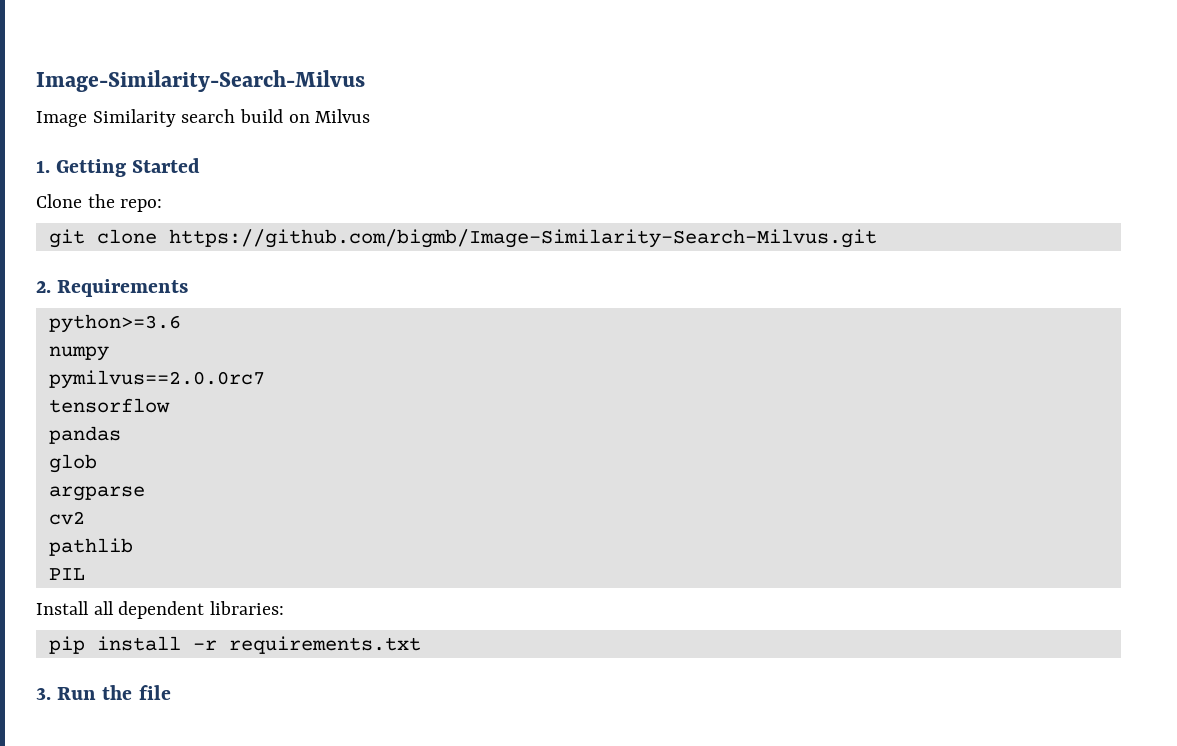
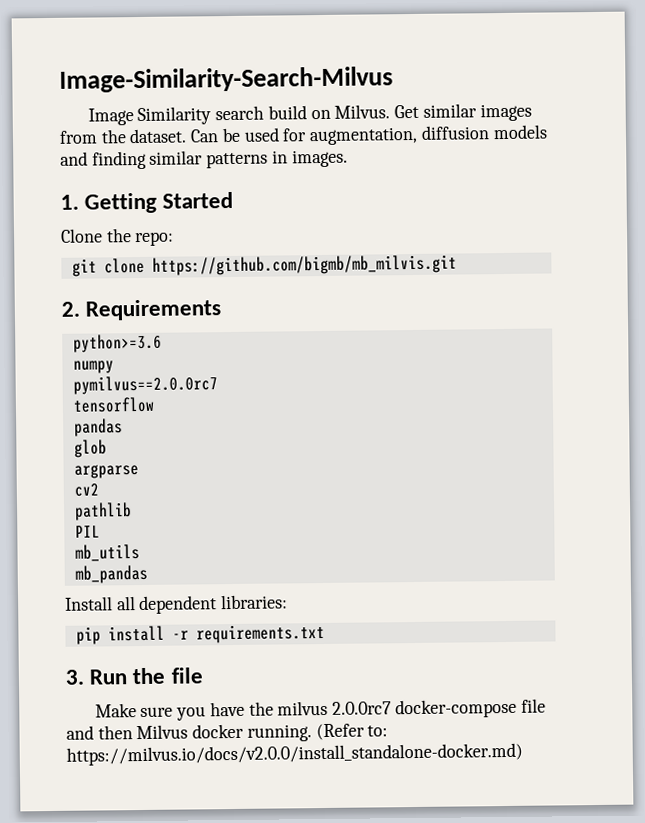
- Image Similarity search build on Milvus
+ Image Similarity search build on Milvus. Get similar images from the dataset. Can be used for augmentation, diffusion models and finding similar patterns in images.
- git clone https://github.com/bigmb/Image-Similarity-Search-Milvus.git
+ git clone https://github.com/bigmb/mb_milvis.git
+ mb_utils
+ mb_pandas
+ Make sure you have the milvus 2.0.0rc7 docker-compose file and then Milvus docker running. (Refer to: https://milvus.io/docs/v2.0.0/install_standalone-docker.md)

